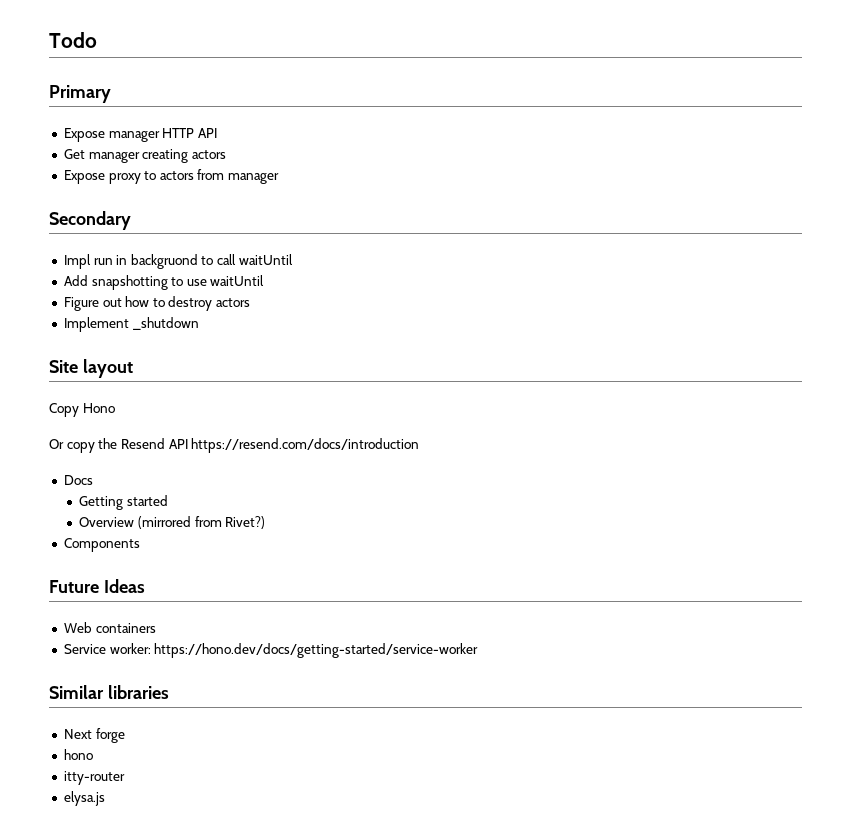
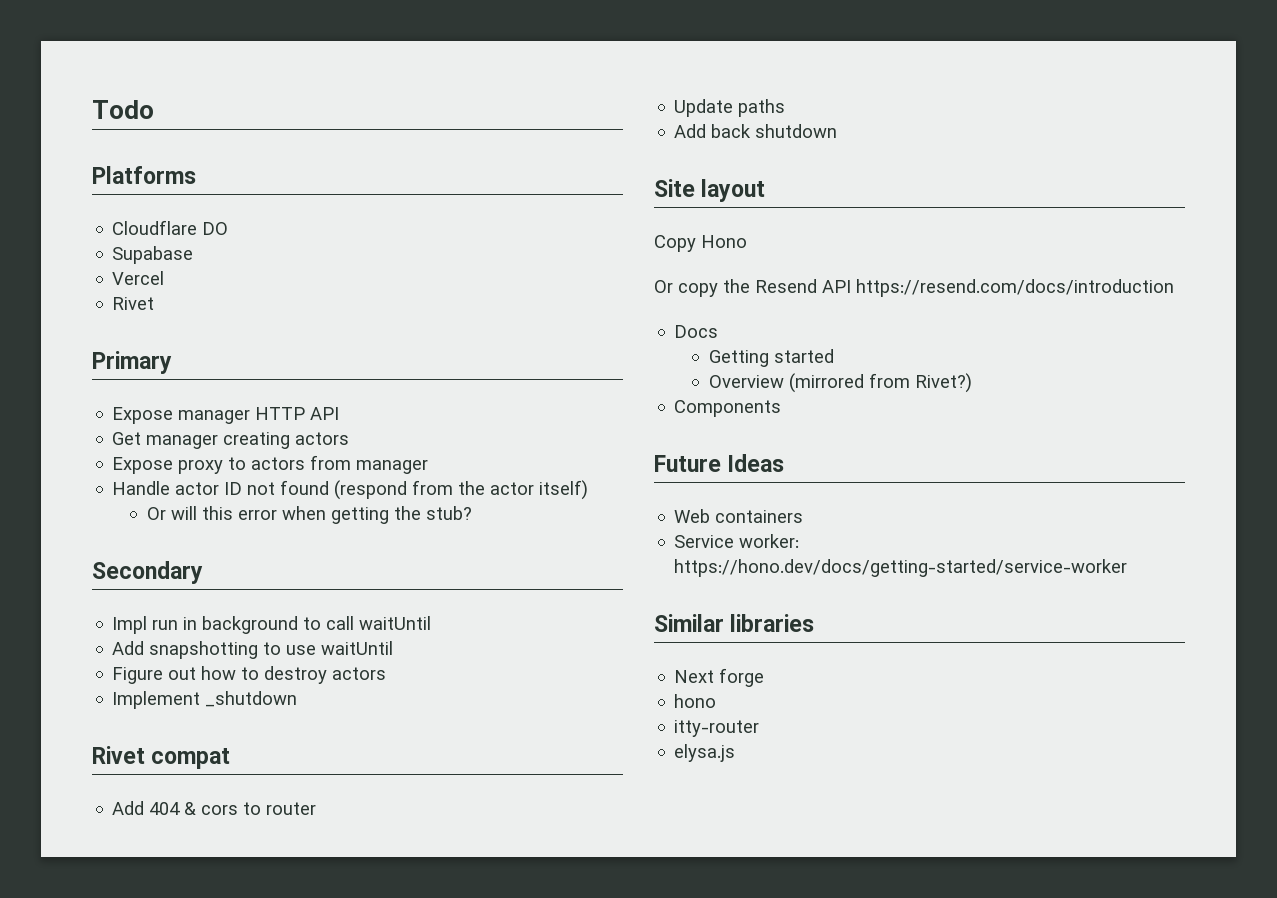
+ Platforms
+ Cloudflare DO
+ Supabase
+ Vercel
+ Rivet
+ Handle actor ID not found (respond from the actor itself)
+ Or will this error when getting the stub?
- Impl run in backgruond to call waitUntil
+ Impl run in background to call waitUntil
+ Rivet compat
+ Add 404 & cors to router
+ Update paths
+ Add back shutdown

